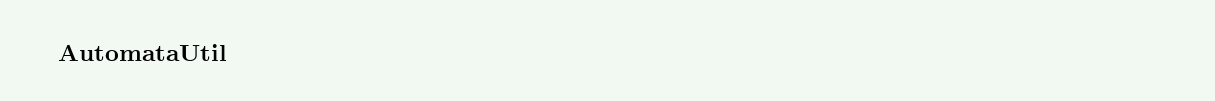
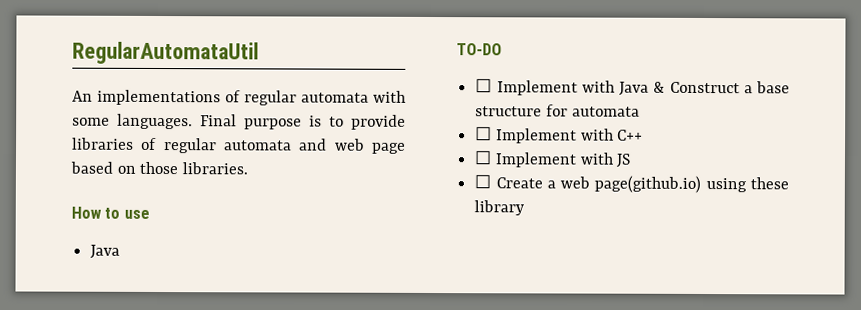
- AutomataUtil
+ RegularAutomataUtil
+ An implementations of regular automata with some languages. Final purpose is to provide libraries of regular automata and web page based on those libraries.
+ How to use
+ Java
+ TO-DO
+ ☐ Implement with Java & Construct a base structure for automata
+ ☐ Implement with C++
+ ☐ Implement with JS
+ ☐ Create a web page(github.io) using these library

